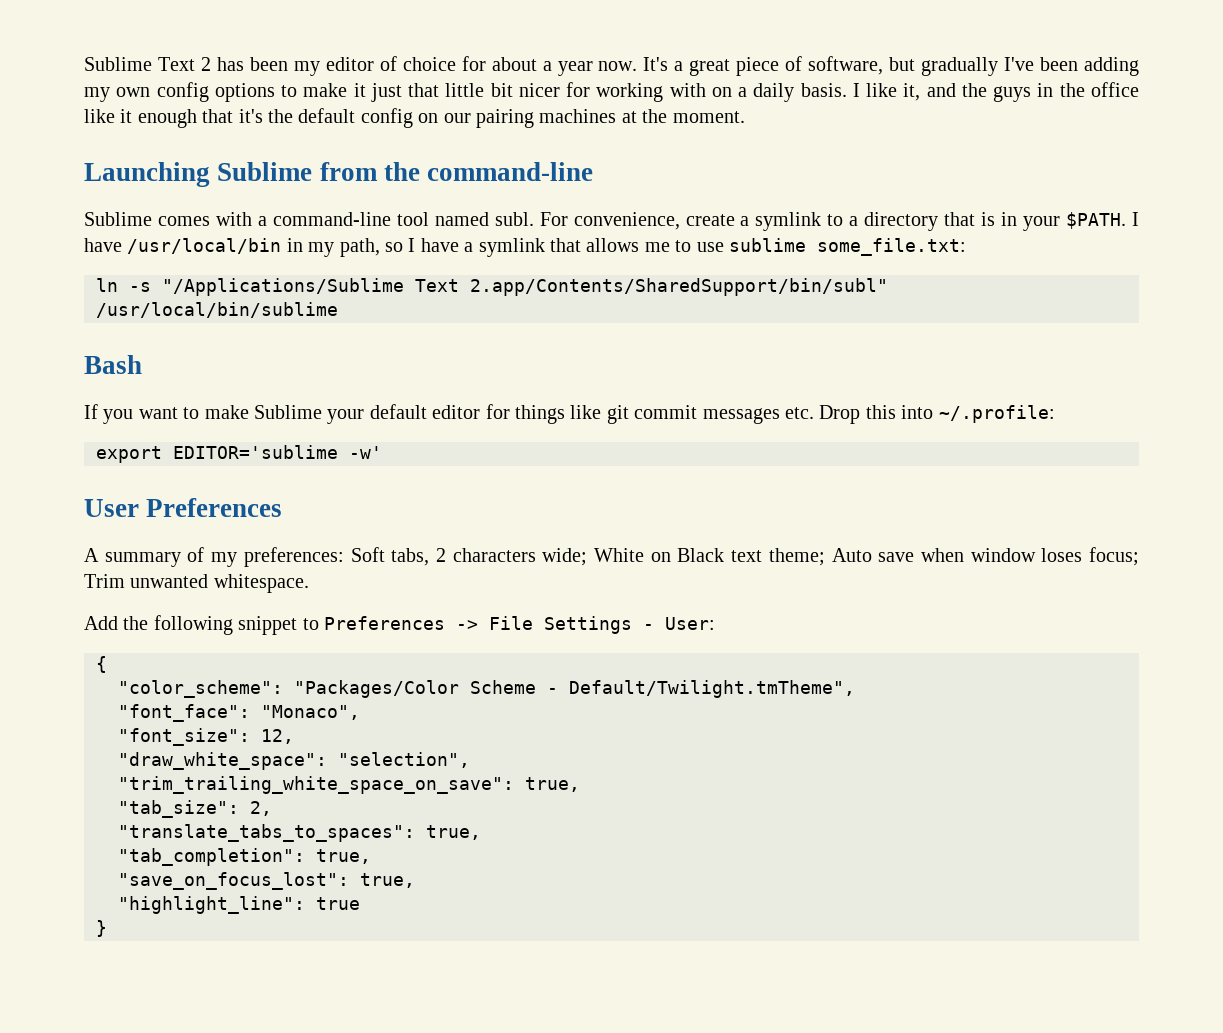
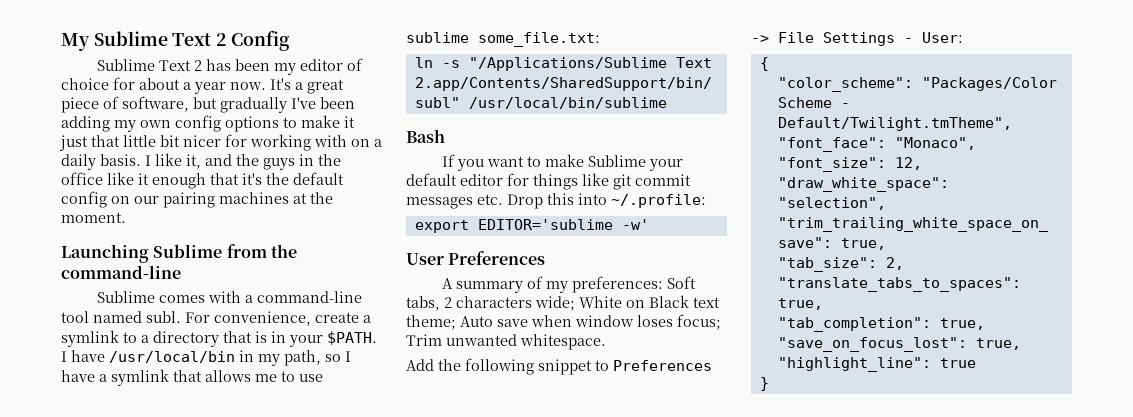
+ My Sublime Text 2 Config

